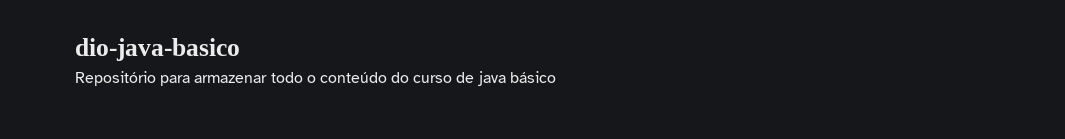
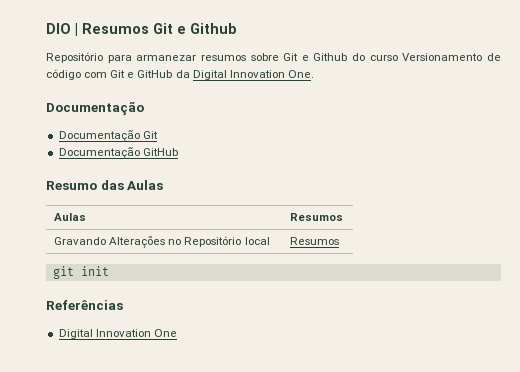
- dio-java-basico
- Repositório para armazenar todo o conteúdo do curso de java básico
+ DIO | Resumos Git e Github
+ Repositório para armanezar resumos sobre Git e Github do curso Versionamento de código com Git e GitHub da Digital Innovation One.
+ Documentação
+ Documentação Git
+ Documentação GitHub
+ Resumo das Aulas
+ Aulas | Resumos
+ Gravando Alterações no Repositório local | Resumos
+ git init
+ Referências
+ Digital Innovation One

